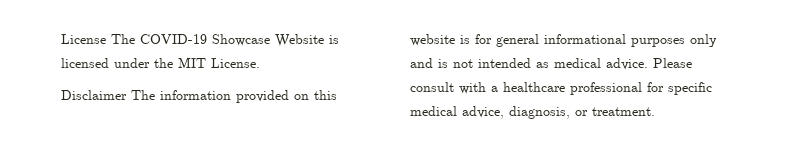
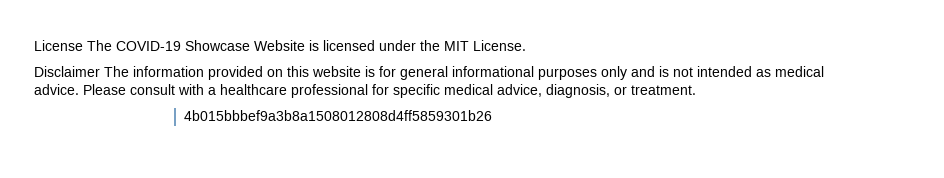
+ 4b015bbbef9a3b8a1508012808d4ff5859301b26

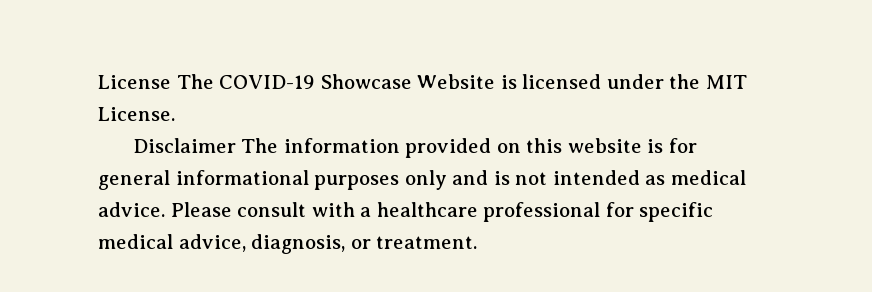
- 4b015bbbef9a3b8a1508012808d4ff5859301b26

